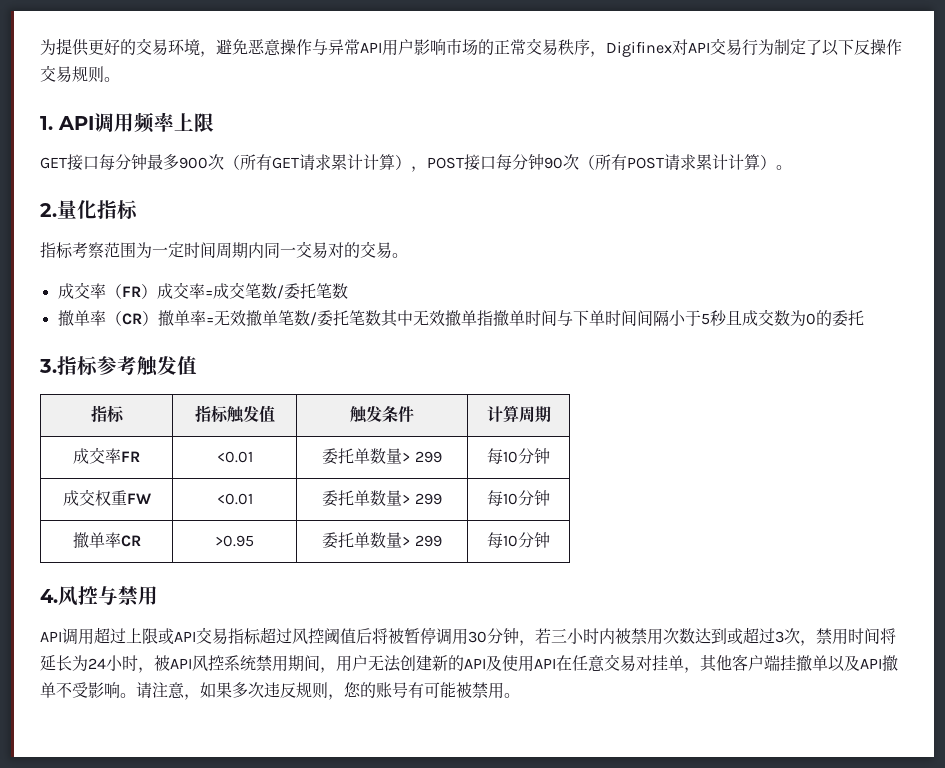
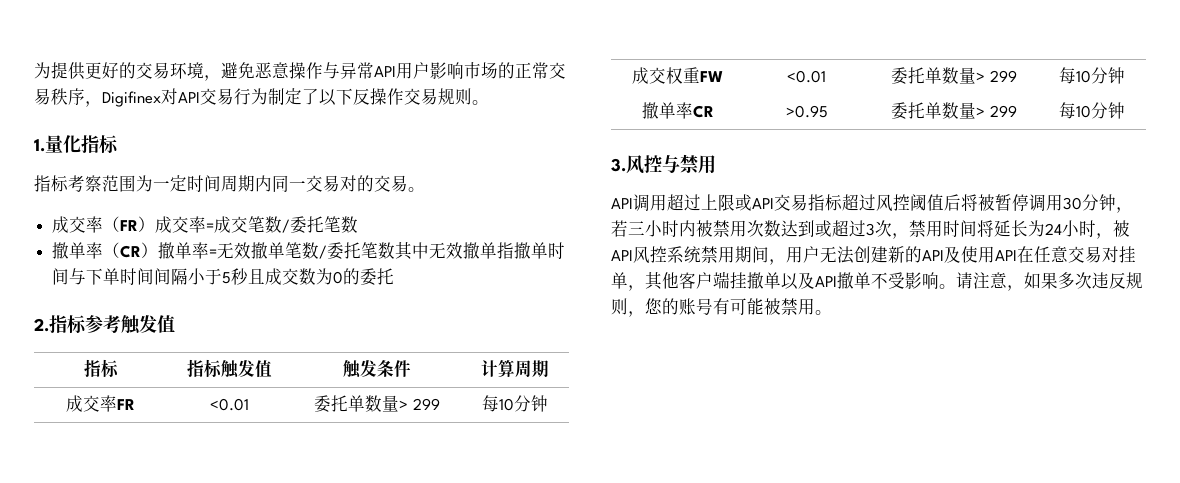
- 1. API调用频率上限
- GET接口每分钟最多900次（所有GET请求累计计算），POST接口每分钟90次（所有POST请求累计计算）。
- 2.量化指标
+ 1.量化指标
- 3.指标参考触发值
+ 2.指标参考触发值
- 4.风控与禁用
+ 3.风控与禁用

